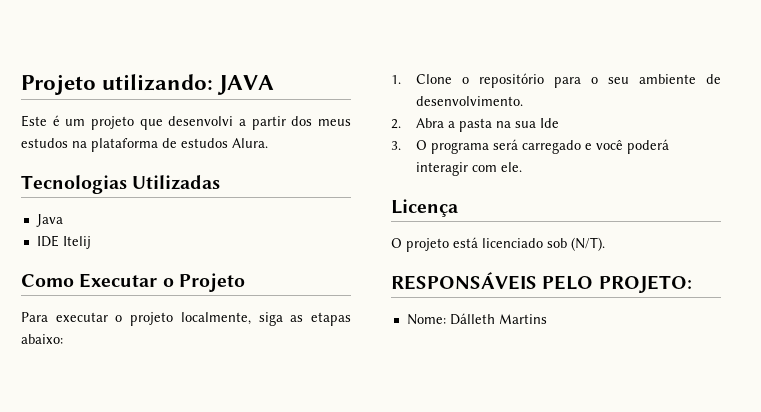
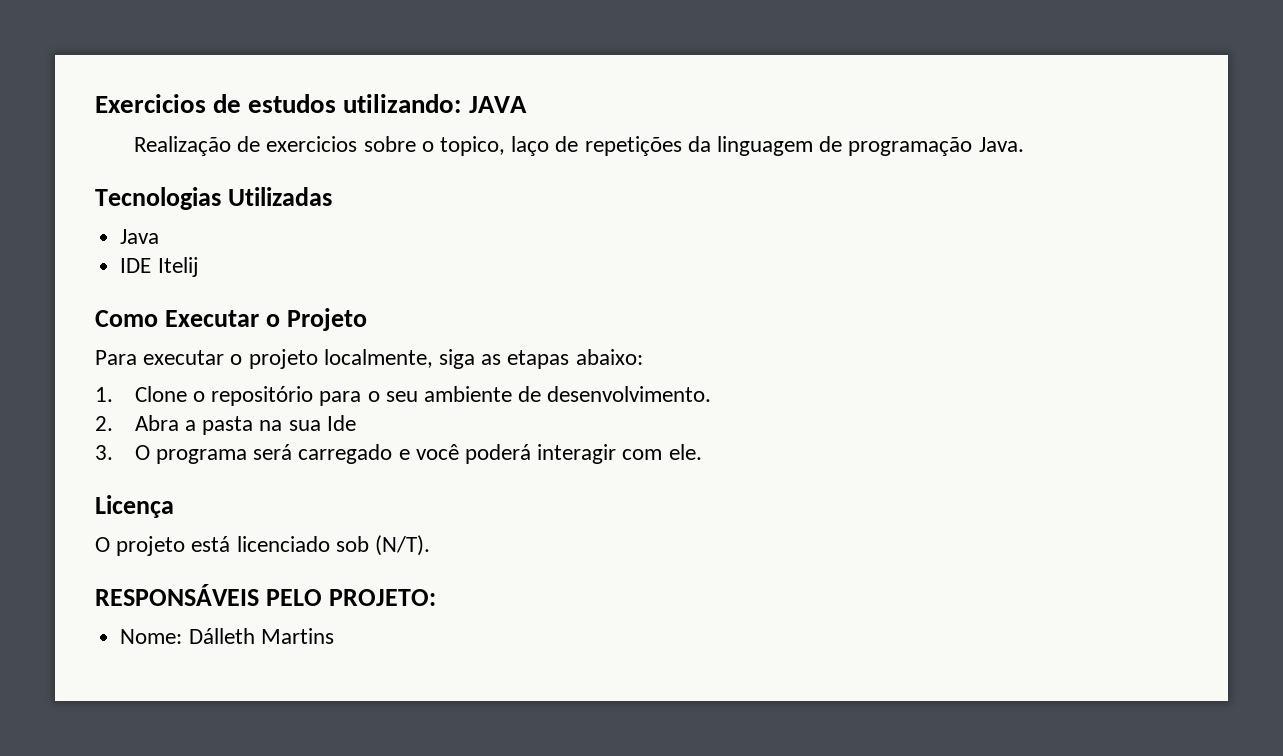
- Projeto utilizando: JAVA
+ Exercicios de estudos utilizando: JAVA
- Este é um projeto que desenvolvi a partir dos meus estudos na plataforma de estudos Alura.
+ Realização de exercicios sobre o topico, laço de repetições da linguagem de programação Java.

